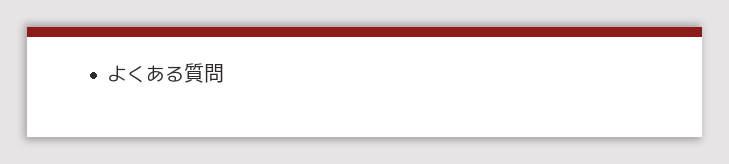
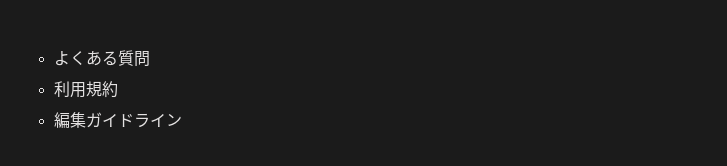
+ 利用規約
+ 編集ガイドライン

